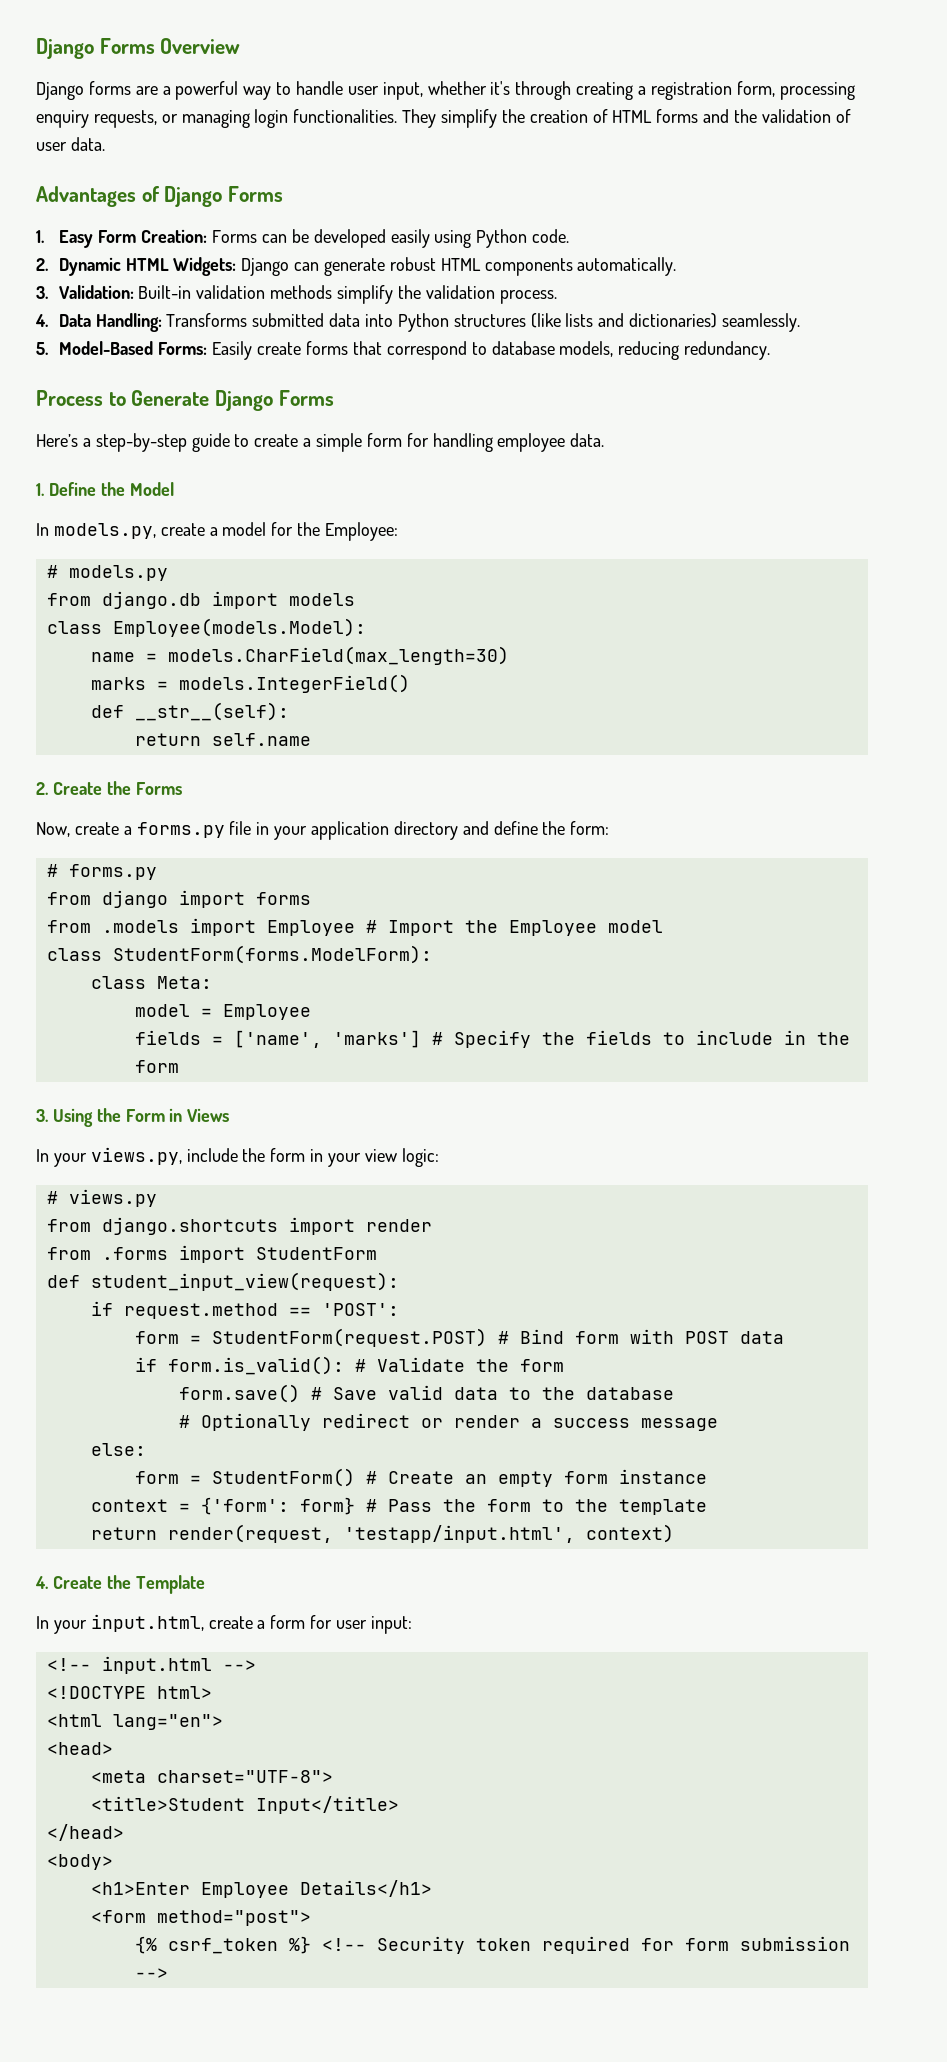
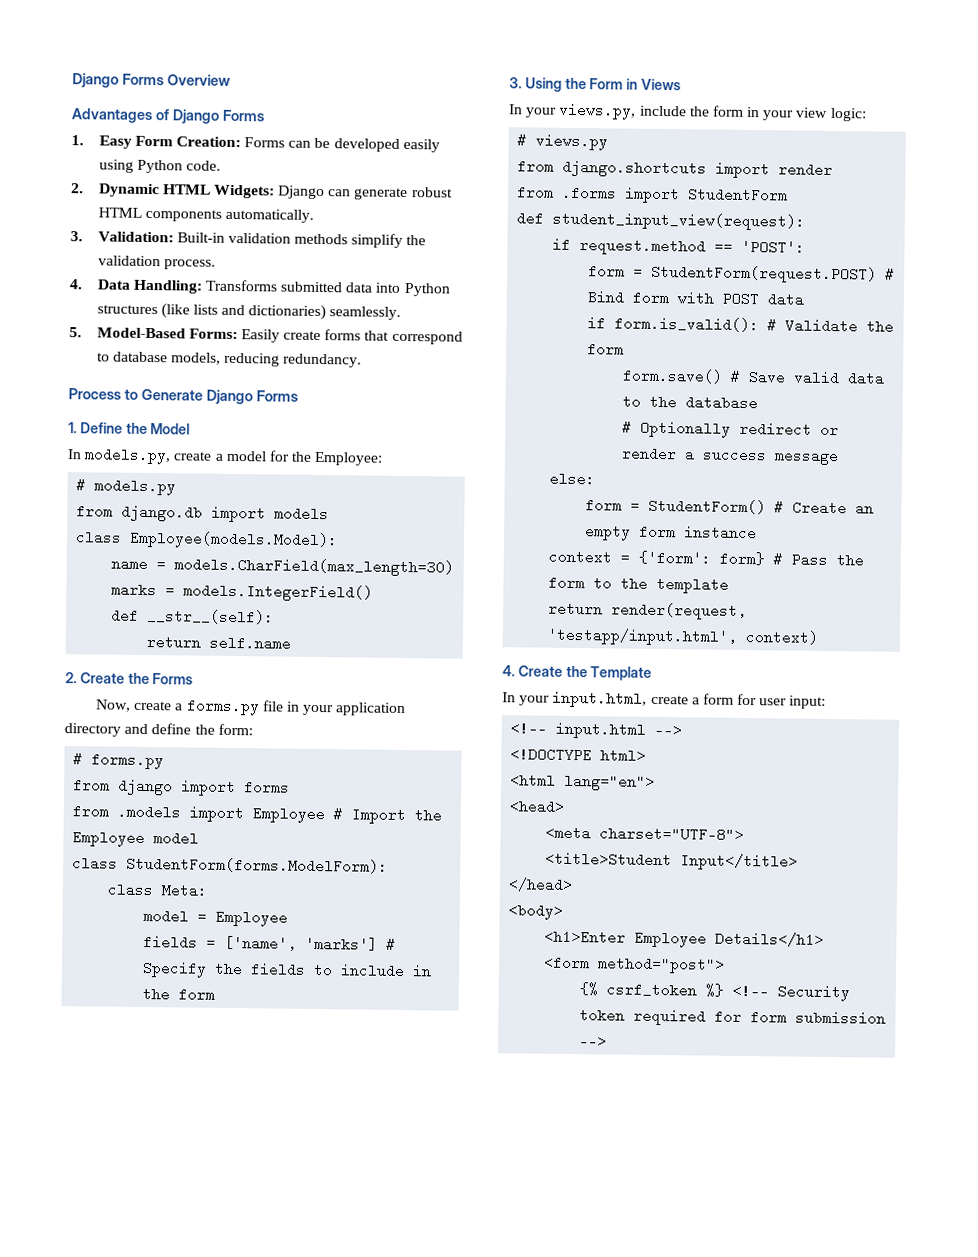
- Django forms are a powerful way to handle user input, whether it's through creating a registration form, processing enquiry requests, or managing login functionalities. They simplify the creation of HTML forms and the validation of user data.
- Here’s a step-by-step guide to create a simple form for handling employee data.

